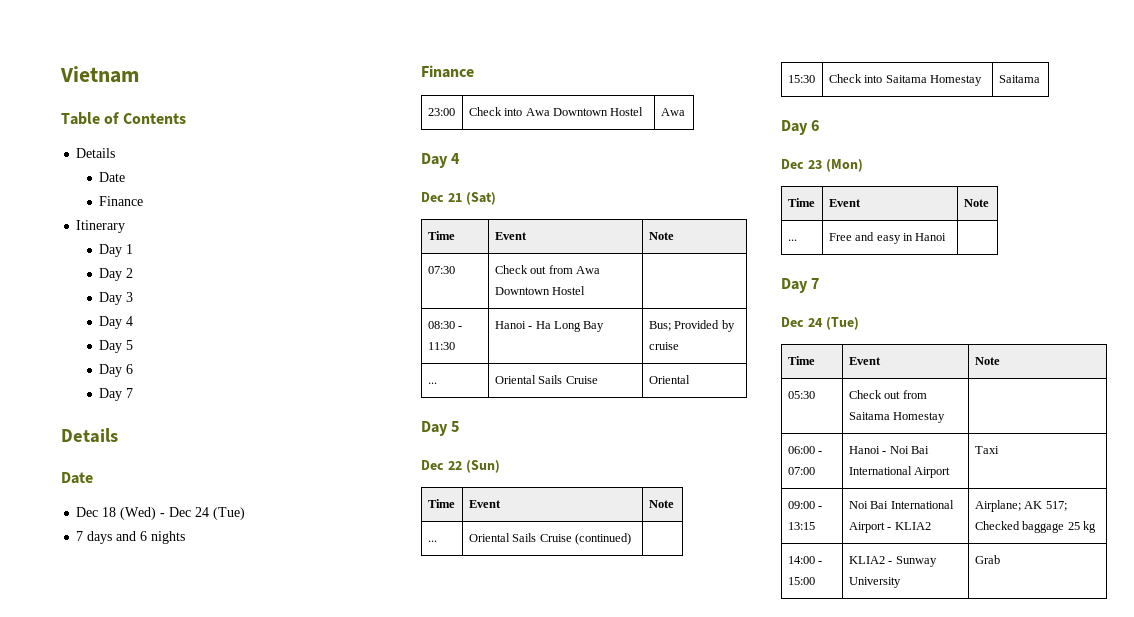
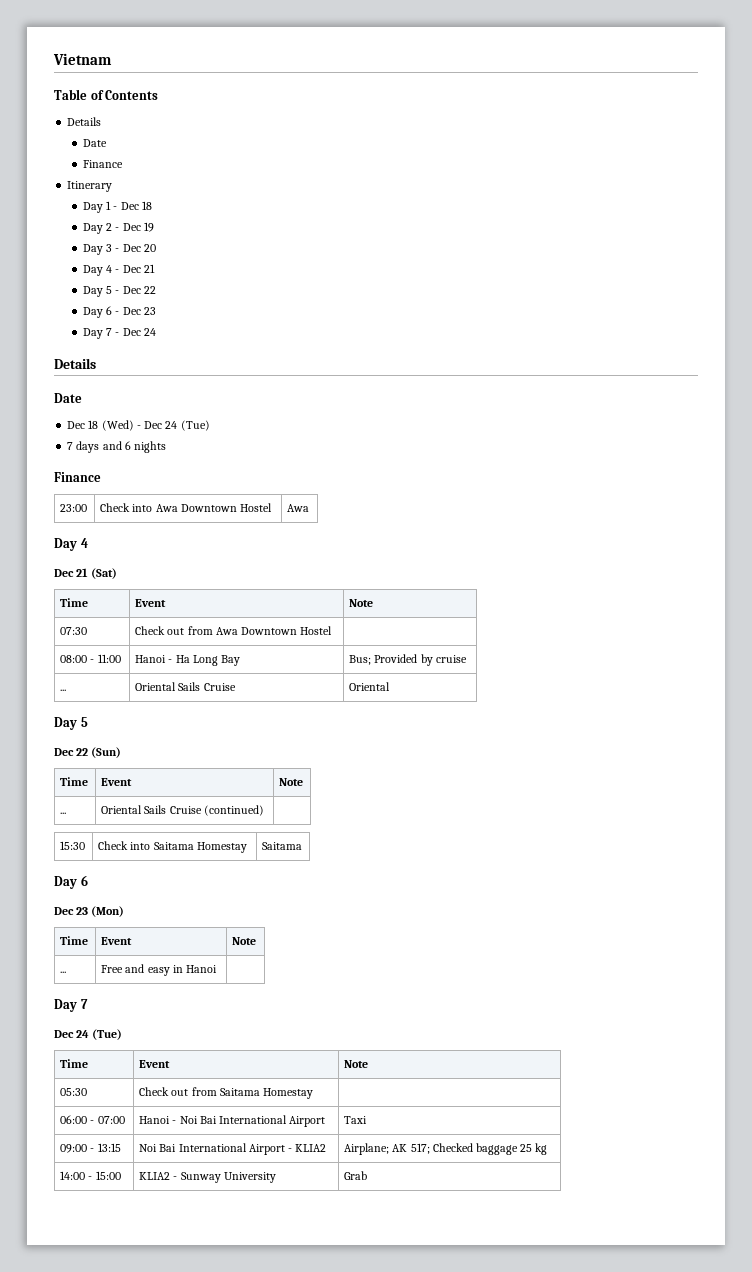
- Day 1
+ Day 1 - Dec 18
- Day 2
+ Day 2 - Dec 19
- Day 3
- Day 4
- Day 5
- Day 6
- Day 7
+ Day 3 - Dec 20
+ Day 4 - Dec 21
+ Day 5 - Dec 22
+ Day 6 - Dec 23
+ Day 7 - Dec 24
- 08:30 - 11:30 | Hanoi - Ha Long Bay | Bus; Provided by cruise
+ 08:00 - 11:00 | Hanoi - Ha Long Bay | Bus; Provided by cruise

